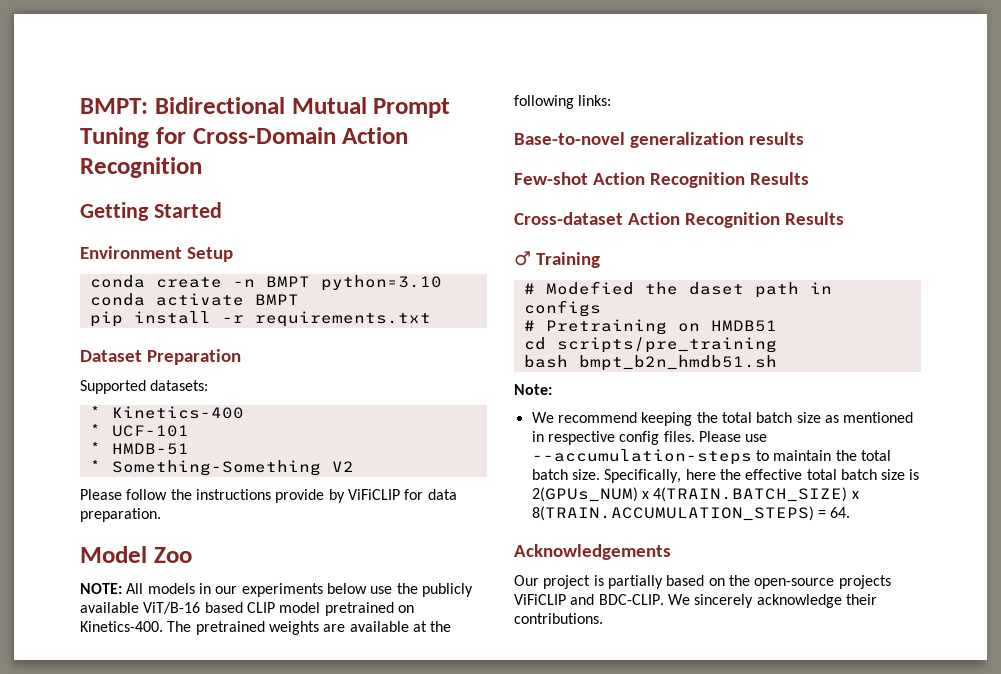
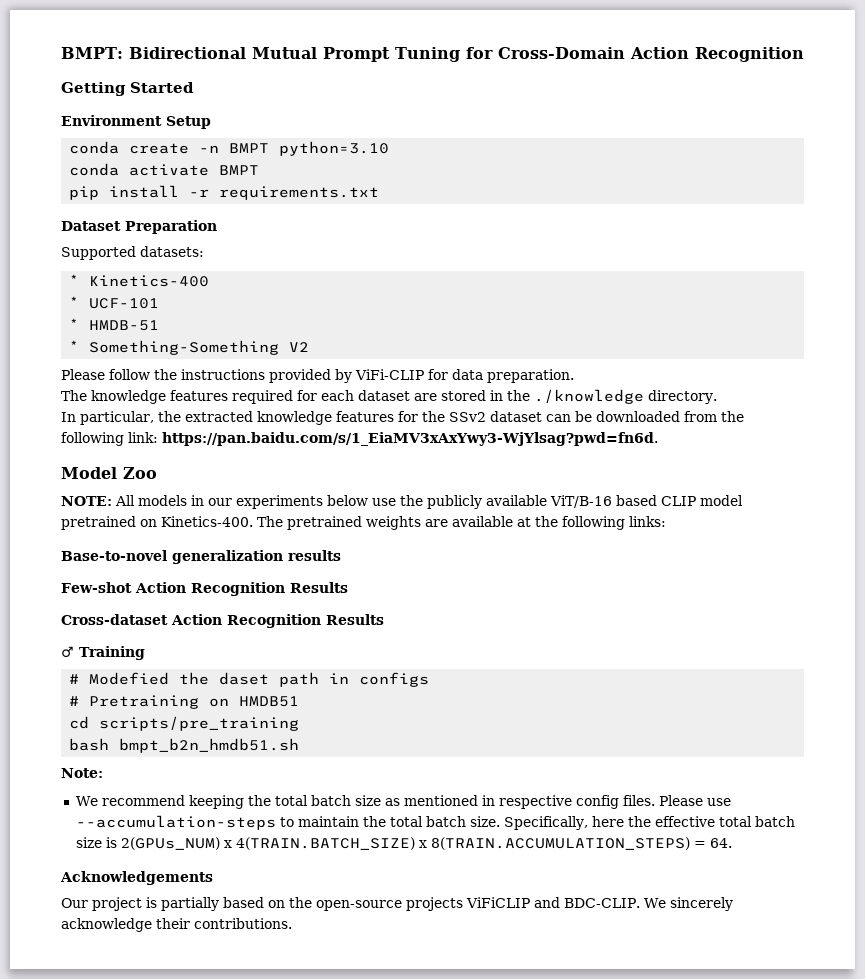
- Please follow the instructions provide by ViFiCLIP for data preparation.
+ Please follow the instructions provided by ViFi-CLIP for data preparation.
+ The knowledge features required for each dataset are stored in the ./knowledge directory.
+ In particular, the extracted knowledge features for the SSv2 dataset can be downloaded from the following link: https://pan.baidu.com/s/1_EiaMV3xAxYwy3-WjYlsag?pwd=fn6d.

